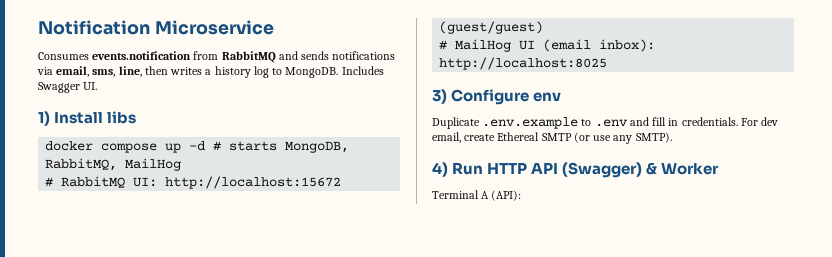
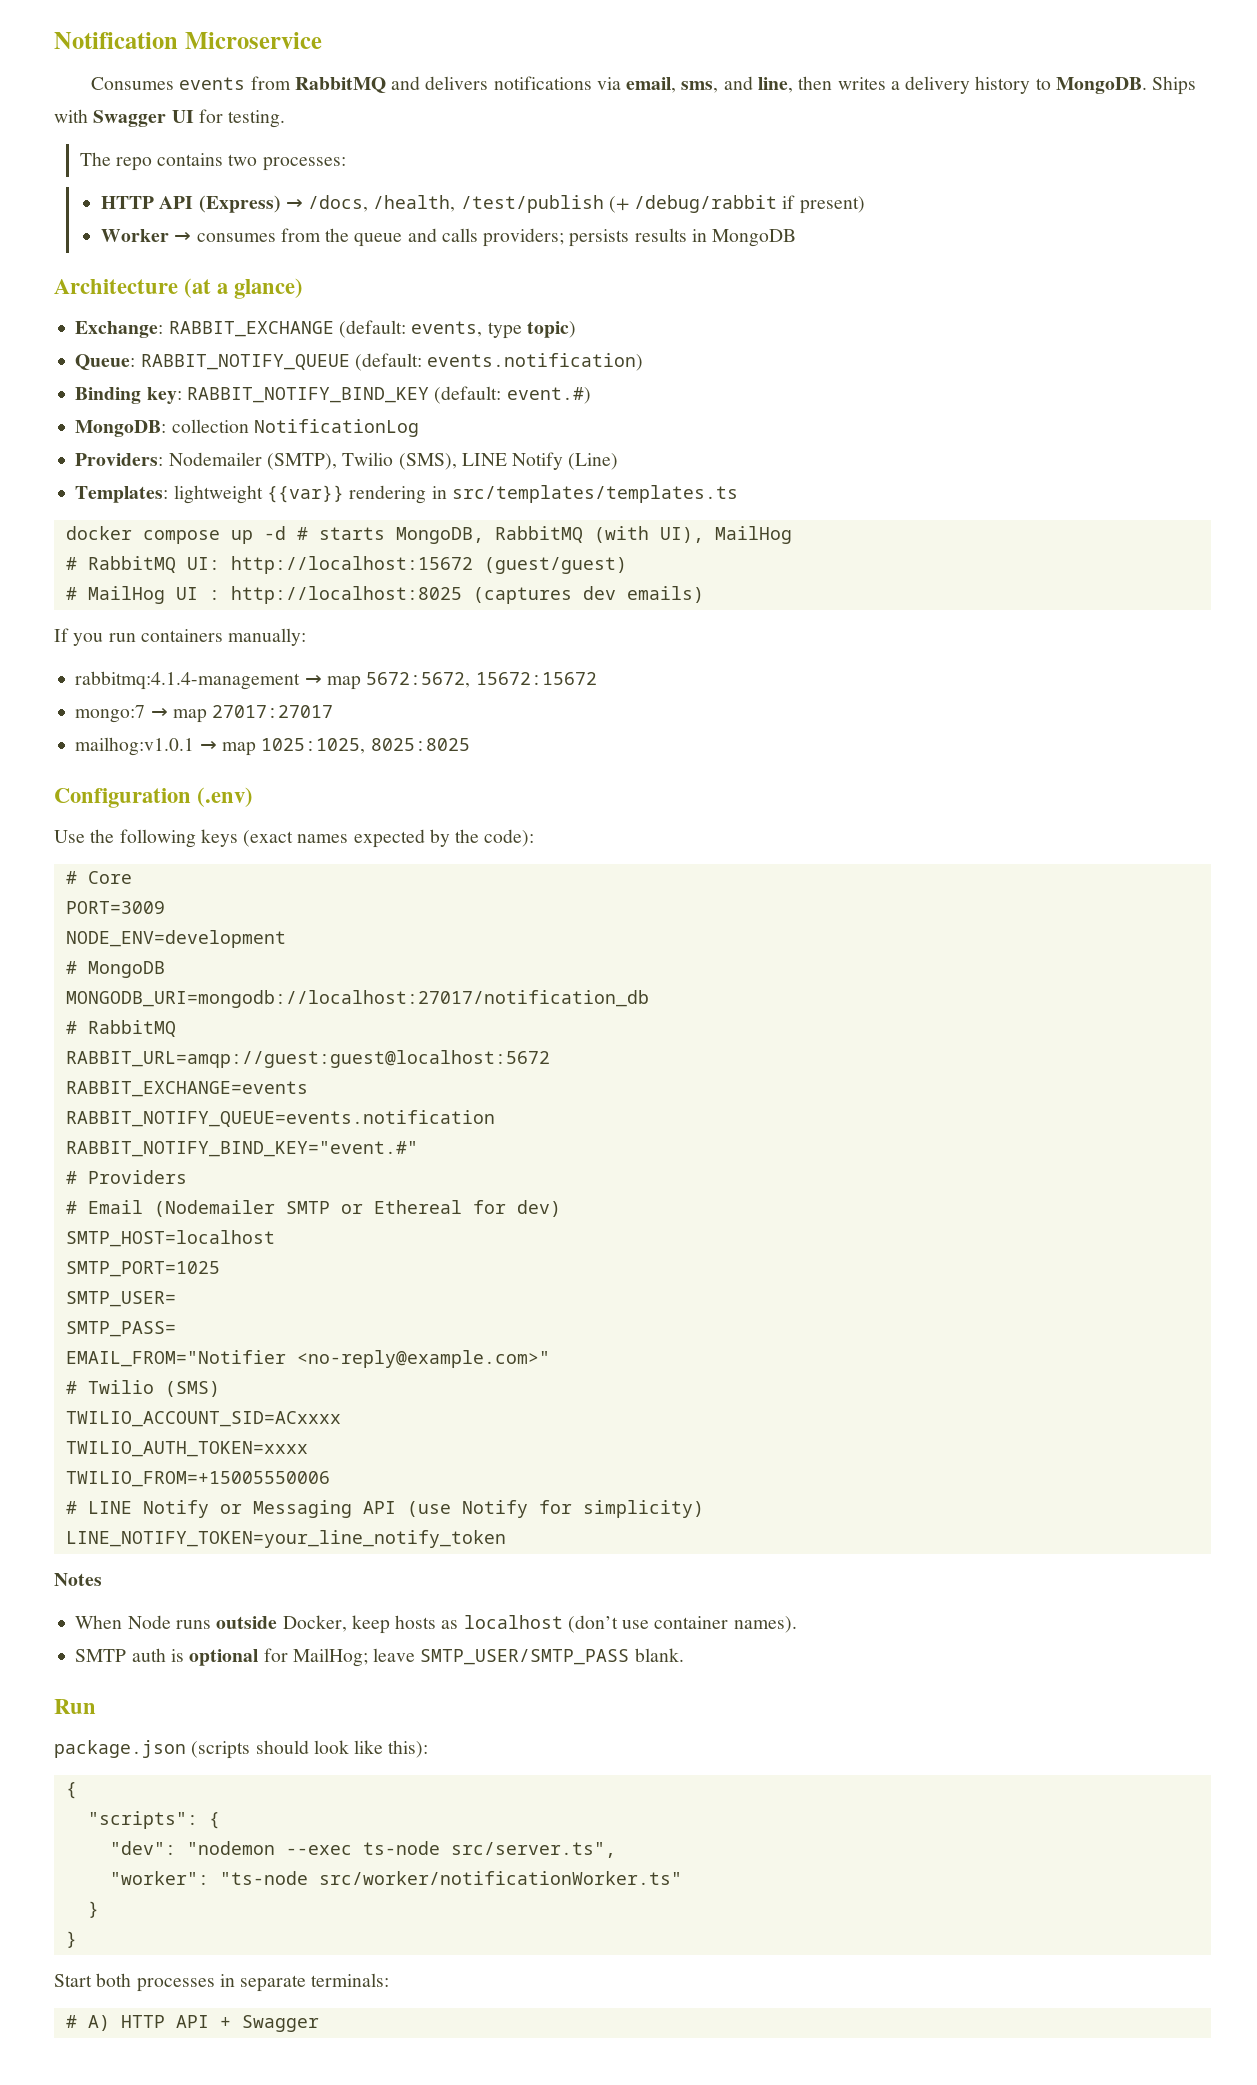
- Consumes events.notification from RabbitMQ and sends notifications via email, sms, line, then writes a history log to MongoDB. Includes Swagger UI.
- 1) Install libs
+ Consumes events from RabbitMQ and delivers notifications via email, sms, and line, then writes a delivery history to MongoDB. Ships with Swagger UI for testing.
+ The repo contains two processes:
+ HTTP API (Express) → /docs, /health, /test/publish (+ /debug/rabbit if present)
+ Worker → consumes from the queue and calls providers; persists results in MongoDB
+ Architecture (at a glance)
+ Exchange: RABBIT_EXCHANGE (default: events, type topic)
+ Queue: RABBIT_NOTIFY_QUEUE (default: events.notification)
+ Binding key: RABBIT_NOTIFY_BIND_KEY (default: event.#)
+ MongoDB: collection NotificationLog
+ Providers: Nodemailer (SMTP), Twilio (SMS), LINE Notify (Line)
+ Templates: lightweight {{var}} rendering in src/templates/templates.ts
- docker compose up -d # starts MongoDB, RabbitMQ, MailHog
+ docker compose up -d # starts MongoDB, RabbitMQ (with UI), MailHog
- # MailHog UI (email inbox): http://localhost:8025
- 3) Configure env
- Duplicate .env.example to .env and fill in credentials. For dev email, create Ethereal SMTP (or use any SMTP).
- 4) Run HTTP API (Swagger) & Worker
- Terminal A (API):
+ # MailHog UI : http://localhost:8025 (captures dev emails)
+ If you run containers manually:
+ rabbitmq:4.1.4-management → map 5672:5672, 15672:15672
+ mongo:7 → map 27017:27017
+ mailhog:v1.0.1 → map 1025:1025, 8025:8025
+ Configuration (.env)
+ Use the following keys (exact names expected by the code):
+ # Core
+ PORT=3009
+ NODE_ENV=development
+ # MongoDB
+ MONGODB_URI=mongodb://localhost:27017/notification_db
+ # RabbitMQ
+ RABBIT_URL=amqp://guest:guest@localhost:5672
+ RABBIT_EXCHANGE=events
+ RABBIT_NOTIFY_QUEUE=events.notification
+ RABBIT_NOTIFY_BIND_KEY="event.#"
+ # Providers
+ # Email (Nodemailer SMTP or Ethereal for dev)
+ SMTP_HOST=localhost
+ SMTP_PORT=1025
+ SMTP_USER=
+ SMTP_PASS=
+ EMAIL_FROM="Notifier <no-reply@example.com>"
+ # Twilio (SMS)
+ TWILIO_ACCOUNT_SID=ACxxxx
+ TWILIO_AUTH_TOKEN=xxxx
+ TWILIO_FROM=+15005550006
+ # LINE Notify or Messaging API (use Notify for simplicity)
+ LINE_NOTIFY_TOKEN=your_line_notify_token
+ Notes
+ When Node runs outside Docker, keep hosts as localhost (don’t use container names).
+ SMTP auth is optional for MailHog; leave SMTP_USER/SMTP_PASS blank.
+ Run
+ package.json (scripts should look like this):
+ {
+ "scripts": {
+ "dev": "nodemon --exec ts-node src/server.ts",
+ "worker": "ts-node src/worker/notificationWorker.ts"
+ }
+ }
+ Start both processes in separate terminals:
+ # A) HTTP API + Swagger

